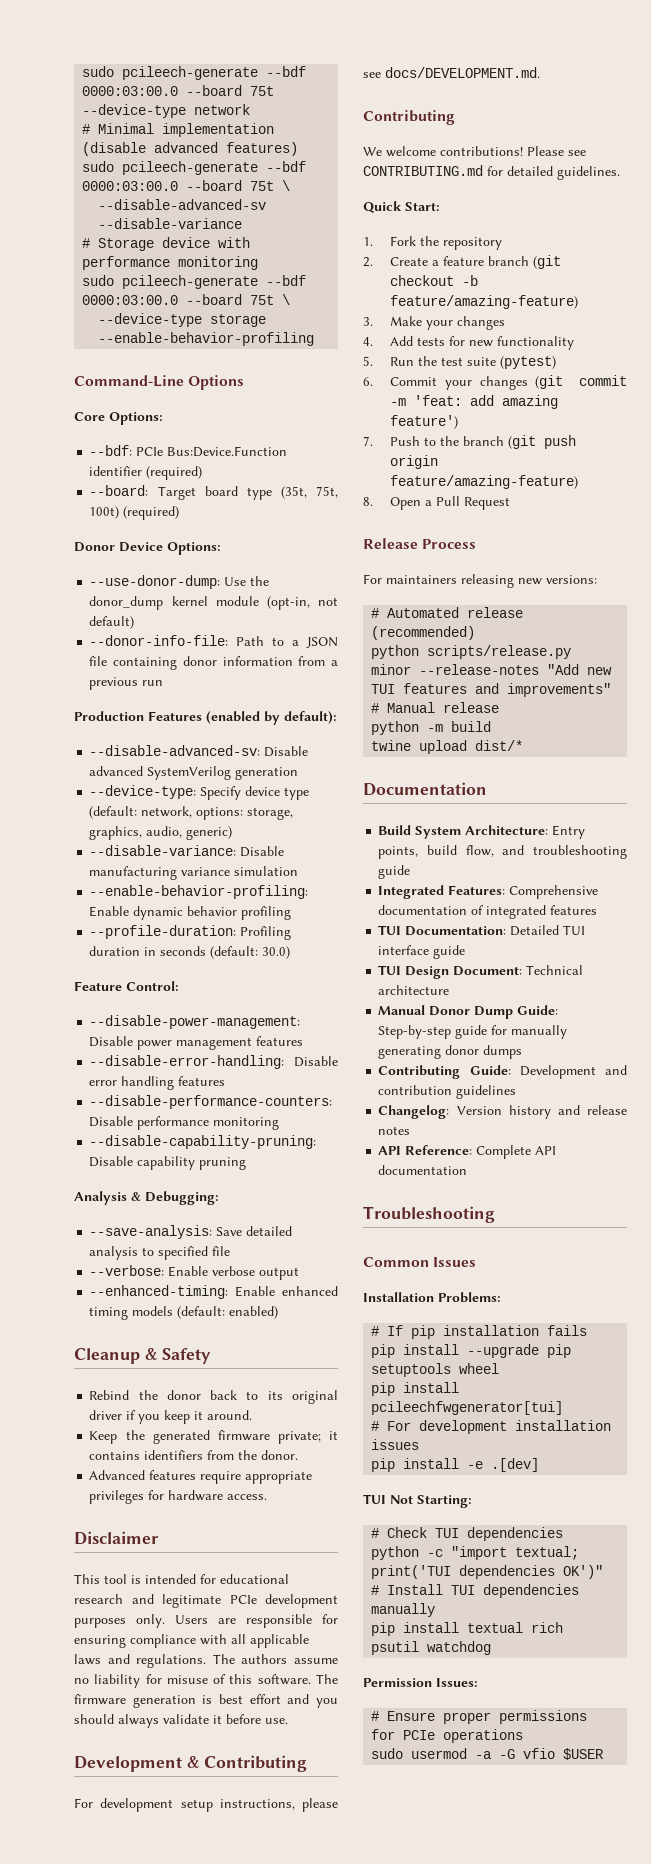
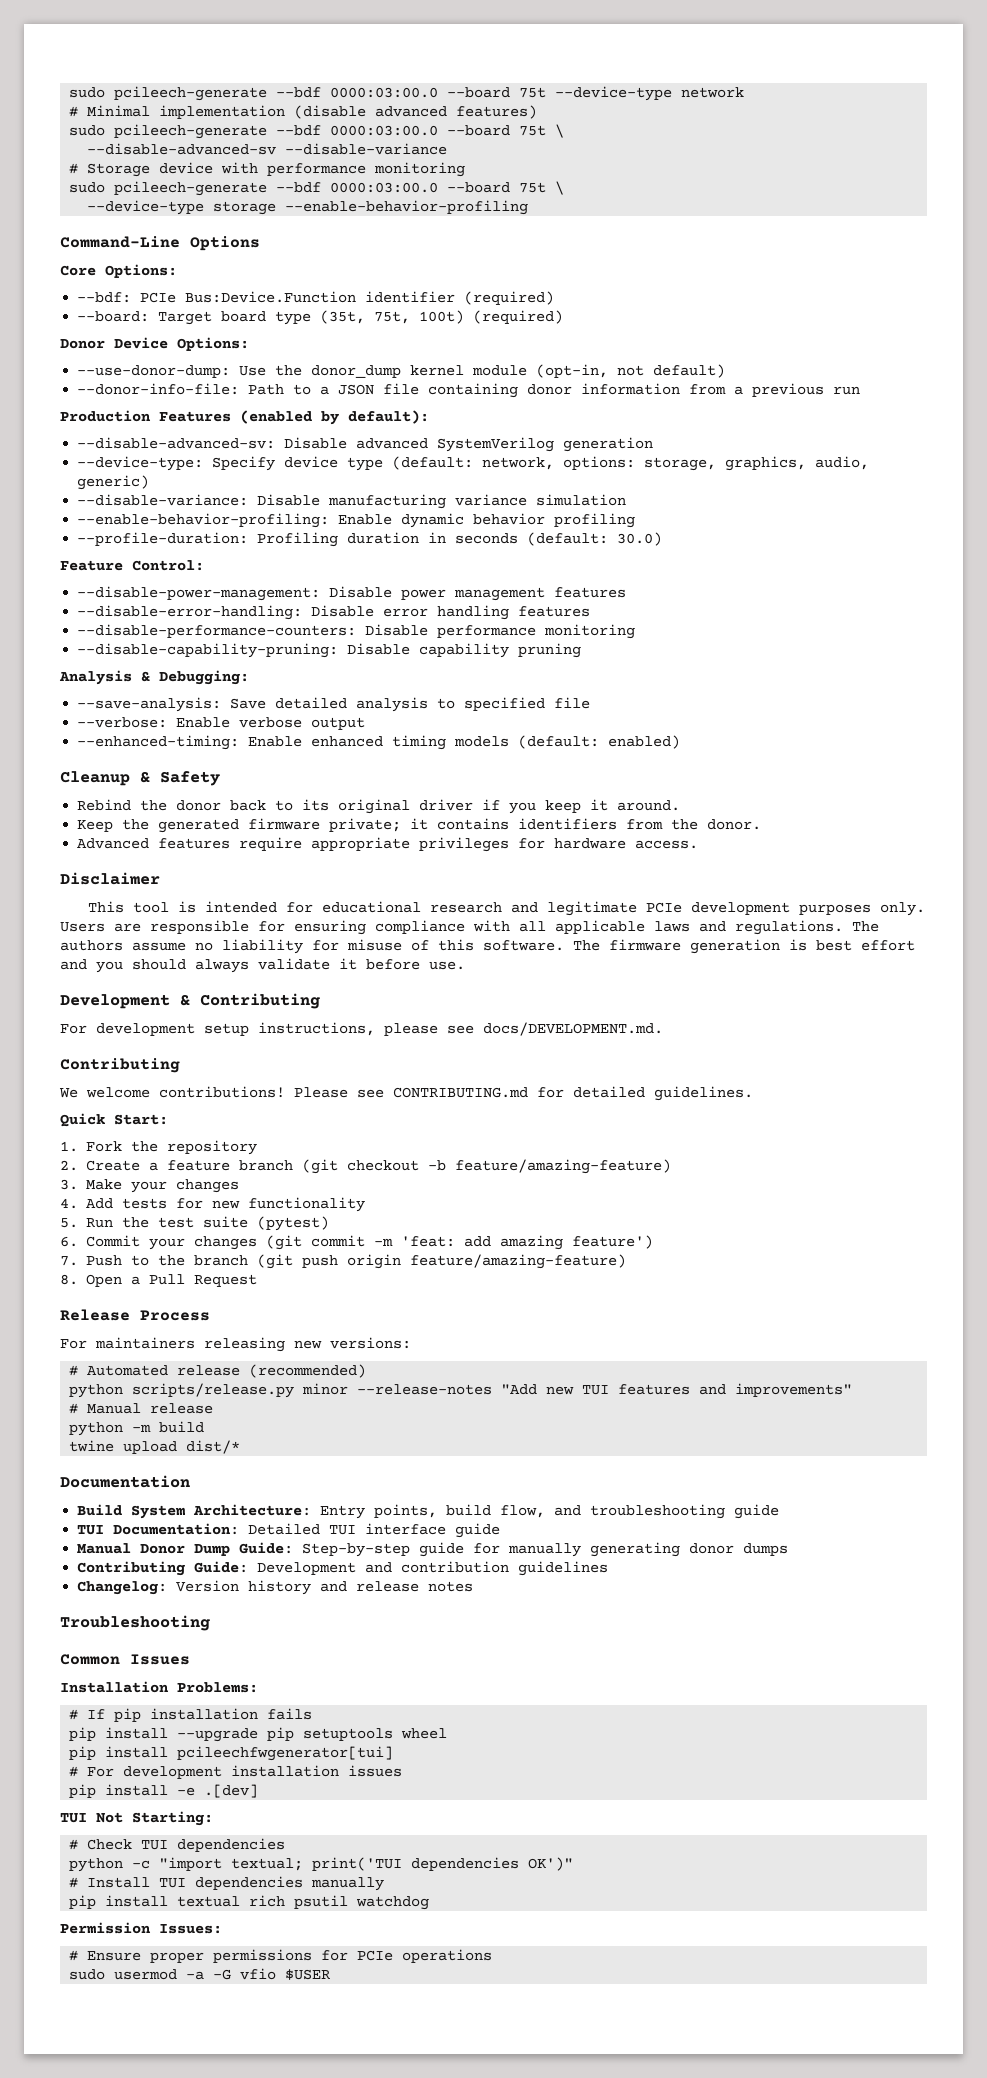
- Integrated Features: Comprehensive documentation of integrated features
- TUI Design Document: Technical architecture
- API Reference: Complete API documentation

